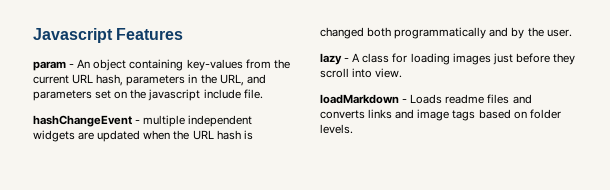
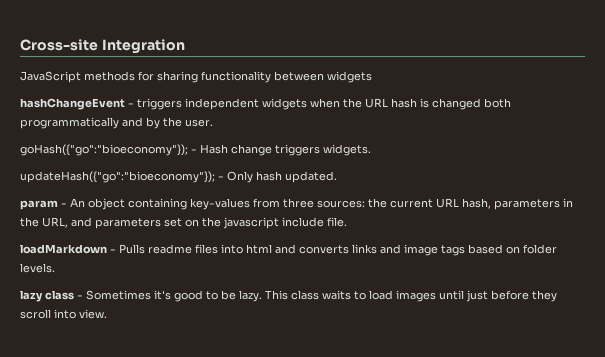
- Javascript Features
+ Cross-site Integration
+ JavaScript methods for sharing functionality between widgets
+ hashChangeEvent - triggers independent widgets when the URL hash is changed both programmatically and by the user.
+ goHash({"go":"bioeconomy"}); - Hash change triggers widgets.
+ updateHash({"go":"bioeconomy"}); - Only hash updated.
- param - An object containing key-values from the current URL hash, parameters in the URL, and parameters set on the javascript include file.
+ param - An object containing key-values from three sources: the current URL hash, parameters in the URL, and parameters set on the javascript include file.
- hashChangeEvent - multiple independent widgets are updated when the URL hash is changed both programmatically and by the user.
- lazy - A class for loading images just before they scroll into view.
- loadMarkdown - Loads readme files and converts links and image tags based on folder levels.
+ loadMarkdown - Pulls readme files into html and converts links and image tags based on folder levels.
+ lazy class - Sometimes it's good to be lazy. This class waits to load images until just before they scroll into view.

